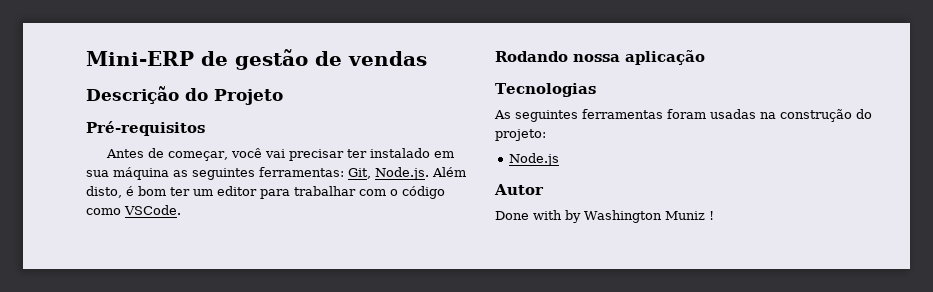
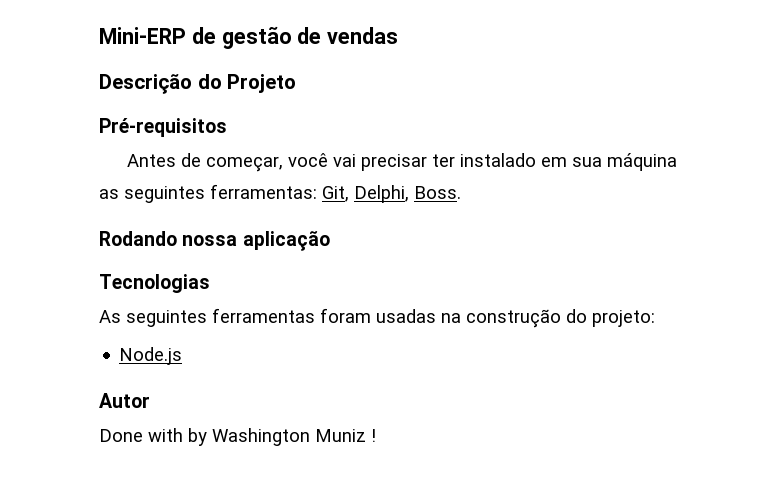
- Antes de começar, você vai precisar ter instalado em sua máquina as seguintes ferramentas: Git, Node.js. Além disto, é bom ter um editor para trabalhar com o código como VSCode.
+ Antes de começar, você vai precisar ter instalado em sua máquina as seguintes ferramentas: Git, Delphi, Boss.

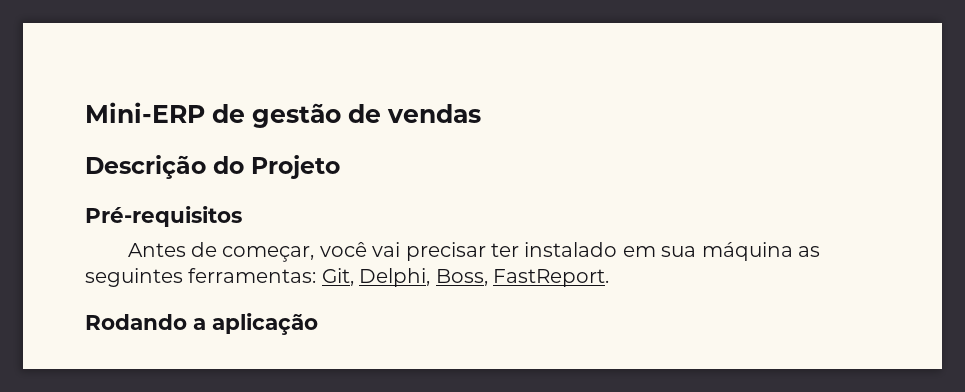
- Antes de começar, você vai precisar ter instalado em sua máquina as seguintes ferramentas: Git, Delphi, Boss.
+ Antes de começar, você vai precisar ter instalado em sua máquina as seguintes ferramentas: Git, Delphi, Boss, FastReport.
- Rodando nossa aplicação
+ Rodando a aplicação
- Tecnologias
- As seguintes ferramentas foram usadas na construção do projeto:
- Node.js
- Autor
- Done with by Washington Muniz !

